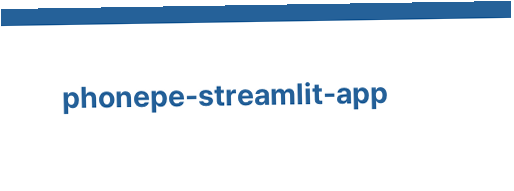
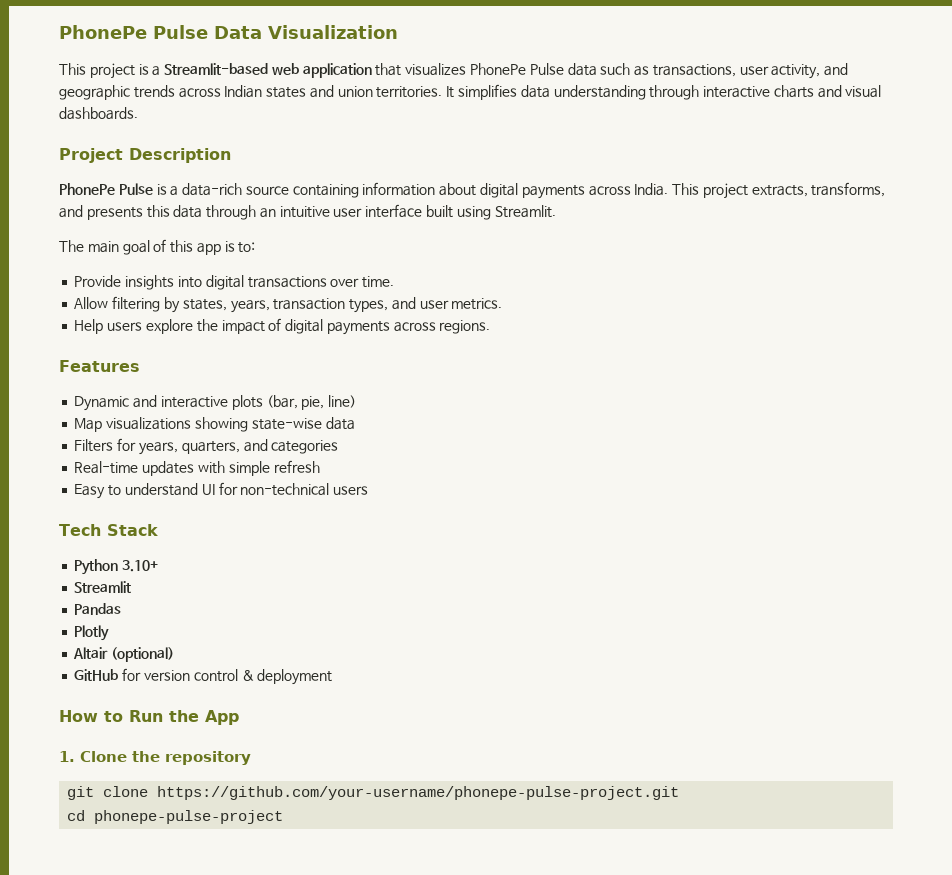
- phonepe-streamlit-app
+ PhonePe Pulse Data Visualization
+ This project is a Streamlit-based web application that visualizes PhonePe Pulse data such as transactions, user activity, and geographic trends across Indian states and union territories. It simplifies data understanding through interactive charts and visual dashboards.
+ Project Description
+ PhonePe Pulse is a data-rich source containing information about digital payments across India. This project extracts, transforms, and presents this data through an intuitive user interface built using Streamlit.
+ The main goal of this app is to:
+ Provide insights into digital transactions over time.
+ Allow filtering by states, years, transaction types, and user metrics.
+ Help users explore the impact of digital payments across regions.
+ Features
+ Dynamic and interactive plots (bar, pie, line)
+ Map visualizations showing state-wise data
+ Filters for years, quarters, and categories
+ Real-time updates with simple refresh
+ Easy to understand UI for non-technical users
+ Tech Stack
+ Python 3.10+
+ Streamlit
+ Pandas
+ Plotly
+ Altair (optional)
+ GitHub for version control & deployment
+ How to Run the App
+ 1. Clone the repository
+ git clone https://github.com/your-username/phonepe-pulse-project.git
+ cd phonepe-pulse-project

